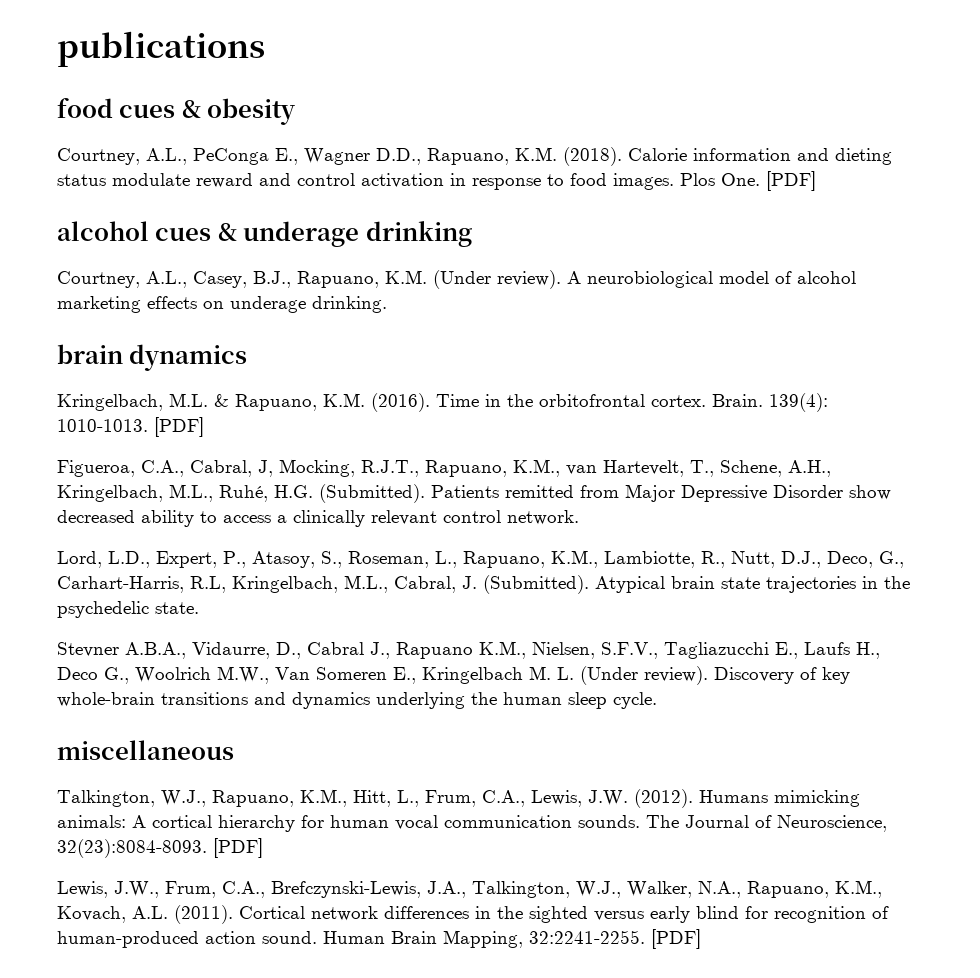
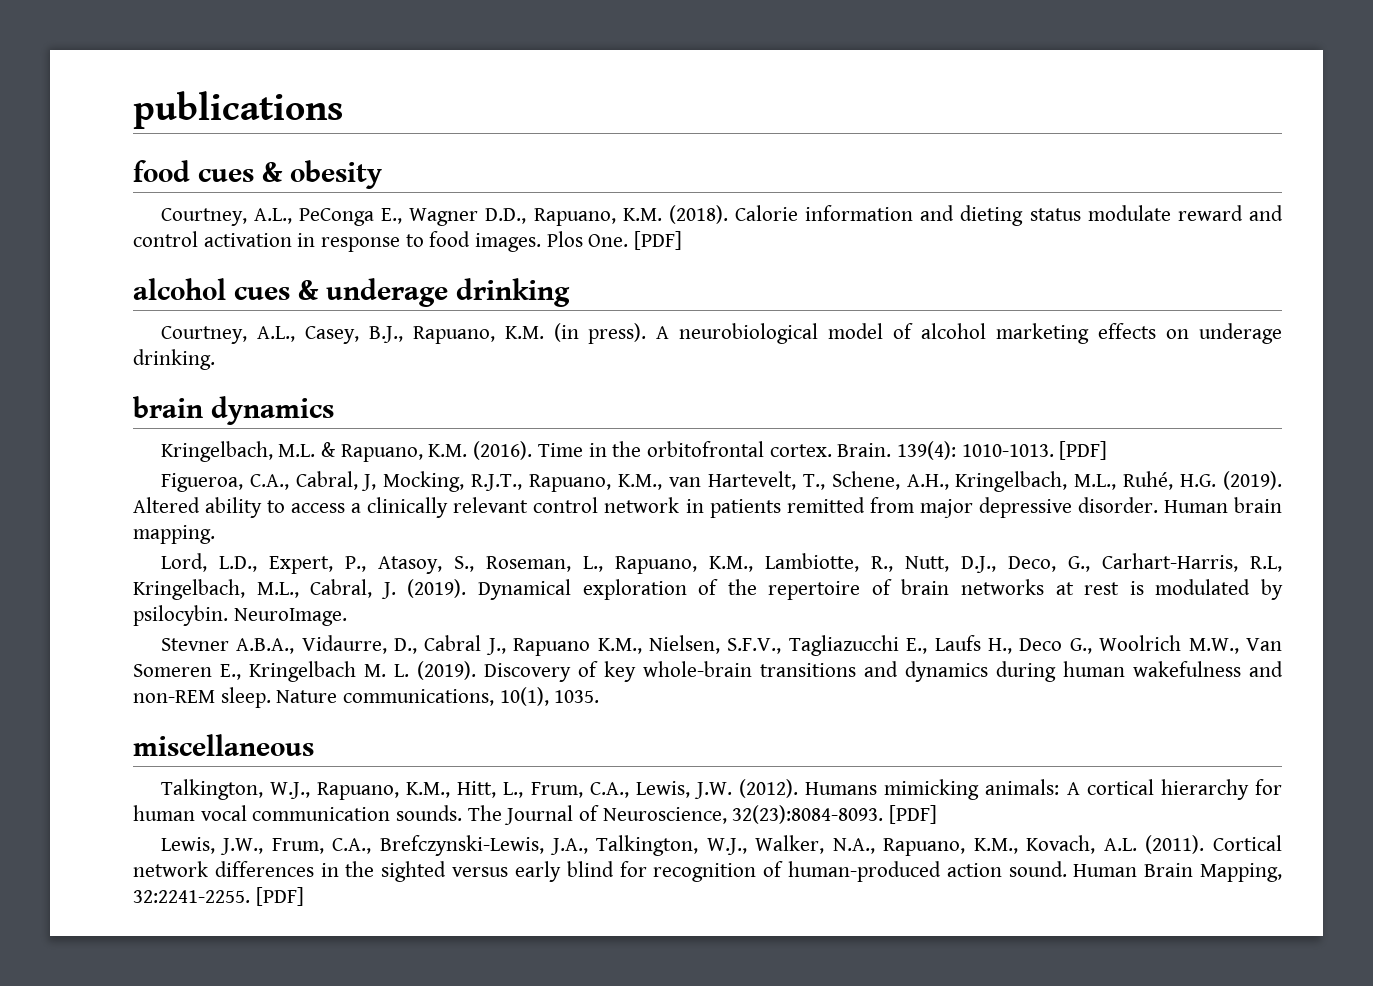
- Courtney, A.L., Casey, B.J., Rapuano, K.M. (Under review).
+ Courtney, A.L., Casey, B.J., Rapuano, K.M. (in press).
- Figueroa, C.A., Cabral, J, Mocking, R.J.T., Rapuano, K.M., van Hartevelt, T., Schene, A.H., Kringelbach, M.L., Ruhé, H.G. (Submitted). Patients remitted from Major Depressive Disorder show decreased ability to access a clinically relevant control network.
+ Figueroa, C.A., Cabral, J, Mocking, R.J.T., Rapuano, K.M., van Hartevelt, T., Schene, A.H., Kringelbach, M.L., Ruhé, H.G. (2019). Altered ability to access a clinically relevant control network in patients remitted from major depressive disorder. Human brain mapping.
- Lord, L.D., Expert, P., Atasoy, S., Roseman, L., Rapuano, K.M., Lambiotte, R., Nutt, D.J., Deco, G., Carhart-Harris, R.L, Kringelbach, M.L., Cabral, J. (Submitted). Atypical brain state trajectories in the psychedelic state.
+ Lord, L.D., Expert, P., Atasoy, S., Roseman, L., Rapuano, K.M., Lambiotte, R., Nutt, D.J., Deco, G., Carhart-Harris, R.L, Kringelbach, M.L., Cabral, J. (2019). Dynamical exploration of the repertoire of brain networks at rest is modulated by psilocybin. NeuroImage.
- Stevner A.B.A., Vidaurre, D., Cabral J., Rapuano K.M., Nielsen, S.F.V., Tagliazucchi E., Laufs H., Deco G., Woolrich M.W., Van Someren E., Kringelbach M. L. (Under review).
+ Stevner A.B.A., Vidaurre, D., Cabral J., Rapuano K.M., Nielsen, S.F.V., Tagliazucchi E., Laufs H., Deco G., Woolrich M.W., Van Someren E., Kringelbach M. L. (2019).
- Discovery of key whole-brain transitions and dynamics underlying the human sleep cycle.
+ Discovery of key whole-brain transitions and dynamics during human wakefulness and non-REM sleep. Nature communications, 10(1), 1035.

